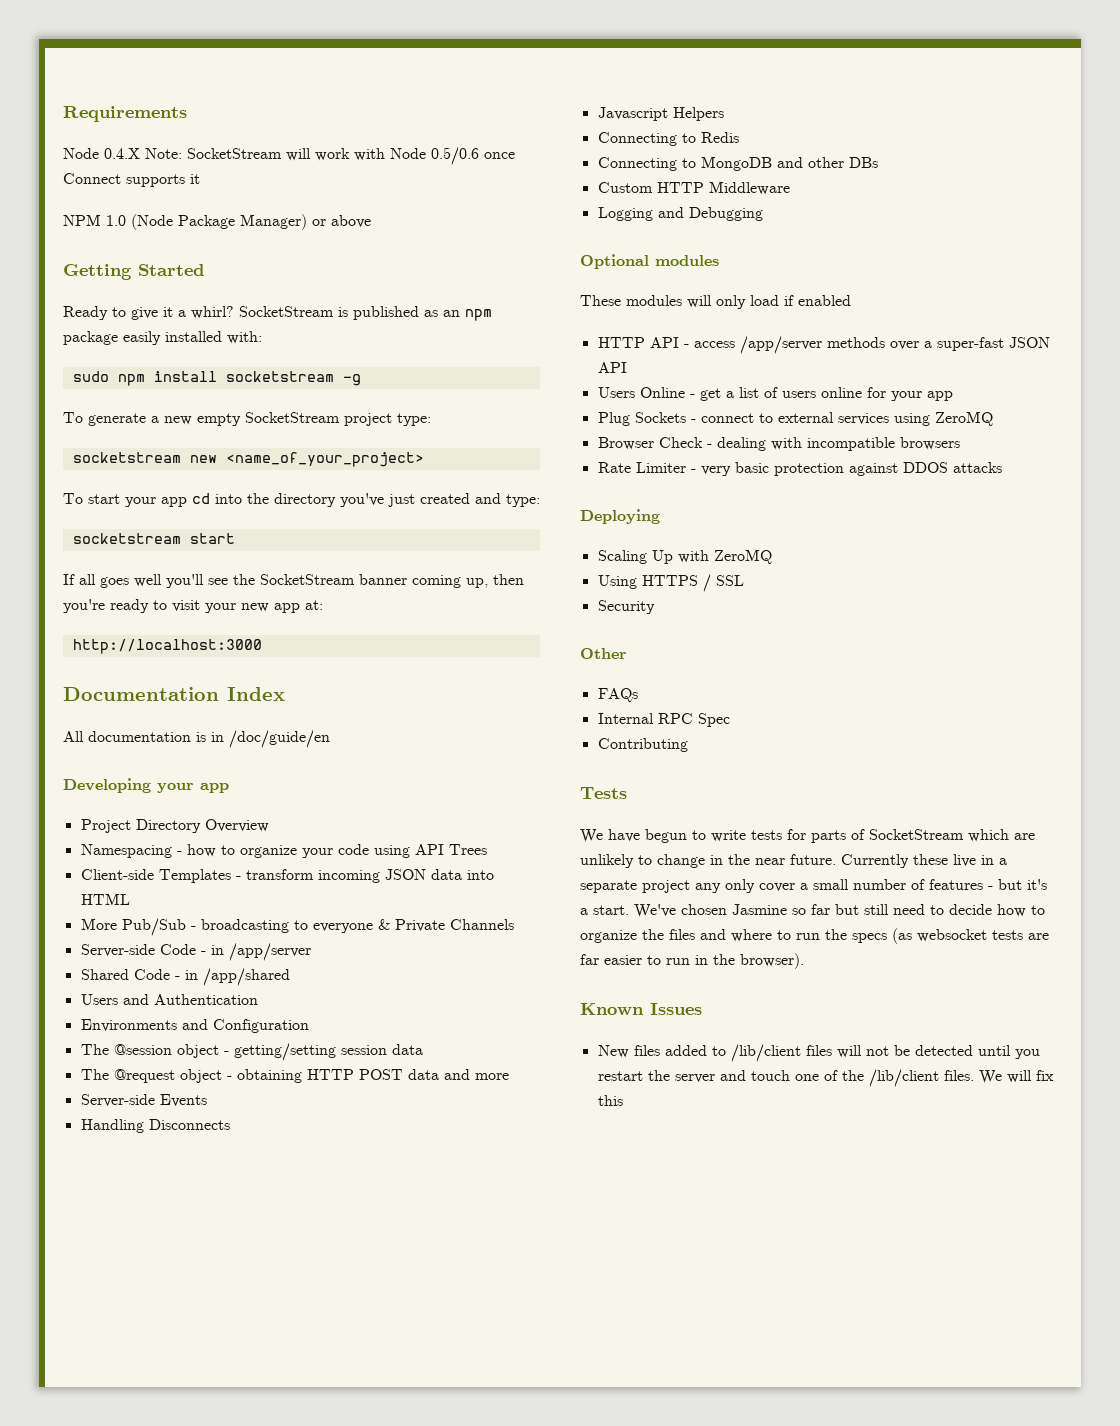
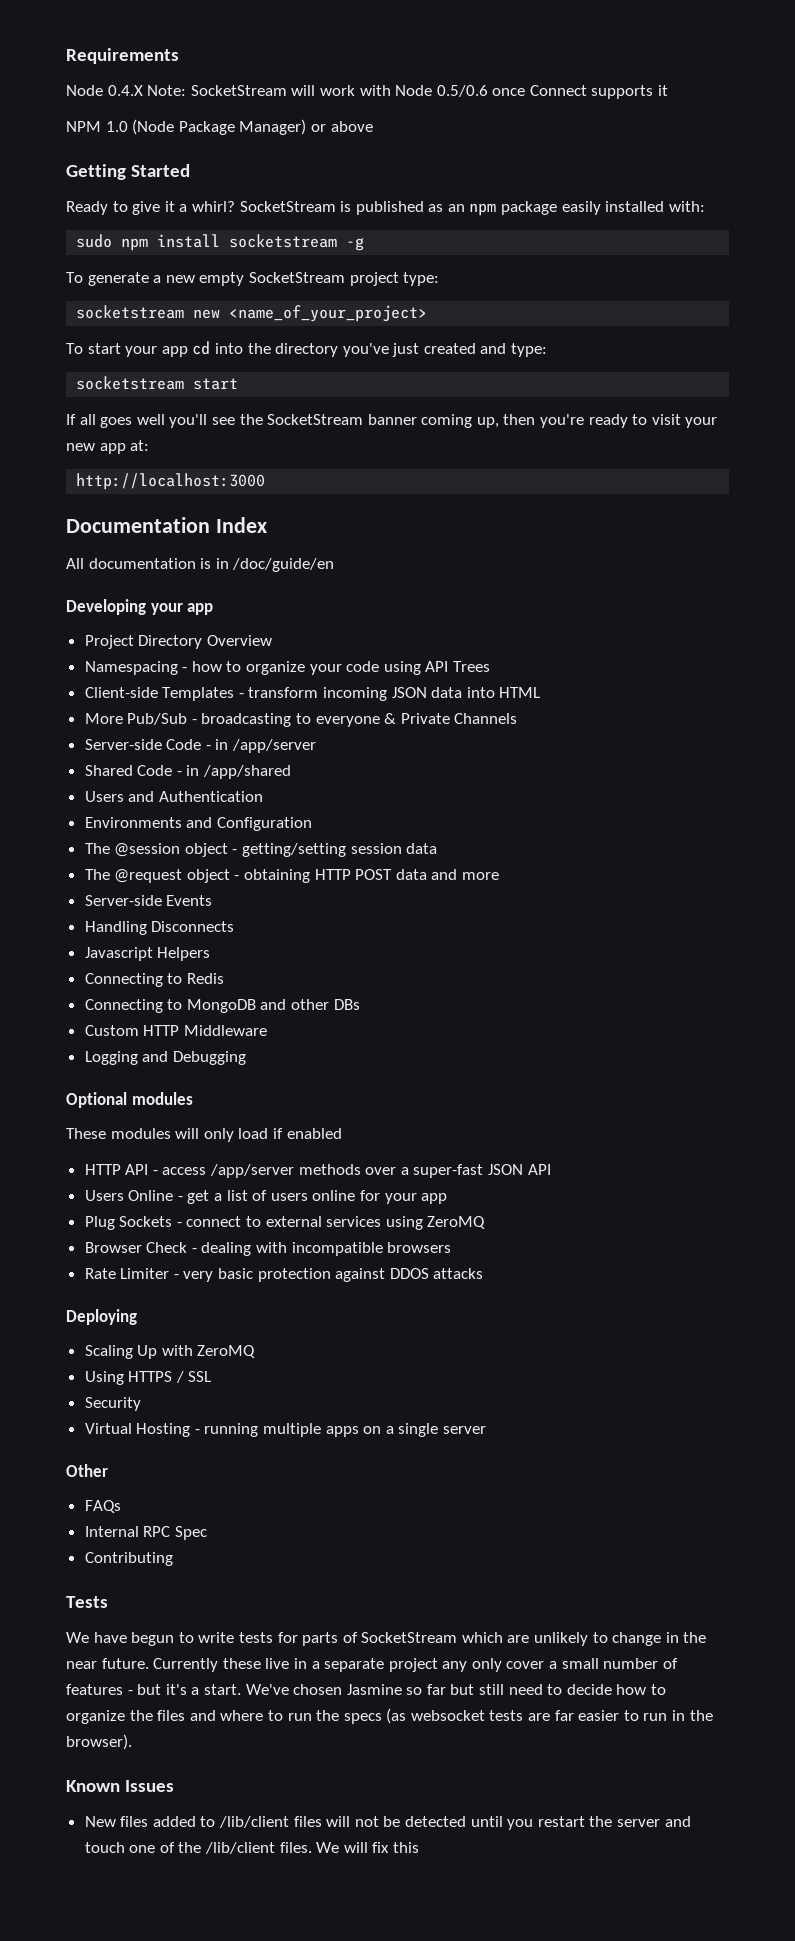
+ Virtual Hosting - running multiple apps on a single server

